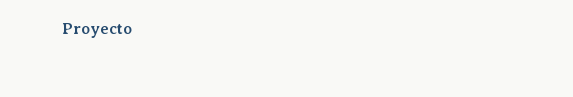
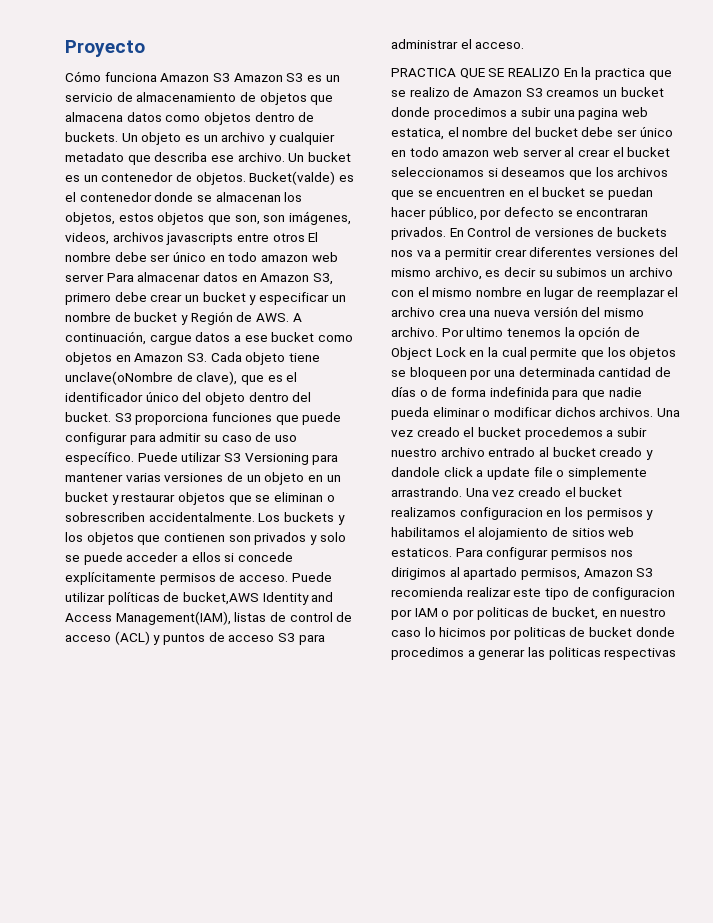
+ Cómo funciona Amazon S3 Amazon S3 es un servicio de almacenamiento de objetos que almacena datos como objetos dentro de buckets. Un objeto es un archivo y cualquier metadato que describa ese archivo. Un bucket es un contenedor de objetos. Bucket(valde) es el contenedor donde se almacenan los objetos, estos objetos que son, son imágenes, videos, archivos javascripts entre otros El nombre debe ser único en todo amazon web server Para almacenar datos en Amazon S3, primero debe crear un bucket y especificar un nombre de bucket y Región de AWS. A continuación, cargue datos a ese bucket como objetos en Amazon S3. Cada objeto tiene unclave(oNombre de clave), que es el identificador único del objeto dentro del bucket. S3 proporciona funciones que puede configurar para admitir su caso de uso específico. Puede utilizar S3 Versioning para mantener varias versiones de un objeto en un bucket y restaurar objetos que se eliminan o sobrescriben accidentalmente. Los buckets y los objetos que contienen son privados y solo se puede acceder a ellos si concede explícitamente permisos de acceso. Puede utilizar políticas de bucket,AWS Identity and Access Management(IAM), listas de control de acceso (ACL) y puntos de acceso S3 para administrar el acceso.
+ PRACTICA QUE SE REALIZO En la practica que se realizo de Amazon S3 creamos un bucket donde procedimos a subir una pagina web estatica, el nombre del bucket debe ser único en todo amazon web server al crear el bucket seleccionamos si deseamos que los archivos que se encuentren en el bucket se puedan hacer público, por defecto se encontraran privados. En Control de versiones de buckets nos va a permitir crear diferentes versiones del mismo archivo, es decir su subimos un archivo con el mismo nombre en lugar de reemplazar el archivo crea una nueva versión del mismo archivo. Por ultimo tenemos la opción de Object Lock en la cual permite que los objetos se bloqueen por una determinada cantidad de días o de forma indefinida para que nadie pueda eliminar o modificar dichos archivos. Una vez creado el bucket procedemos a subir nuestro archivo entrado al bucket creado y dandole click a update file o simplemente arrastrando. Una vez creado el bucket realizamos configuracion en los permisos y habilitamos el alojamiento de sitios web estaticos. Para configurar permisos nos dirigimos al apartado permisos, Amazon S3 recomienda realizar este tipo de configuracion por IAM o por politicas de bucket, en nuestro caso lo hicimos por politicas de bucket donde procedimos a generar las politicas respectivas

